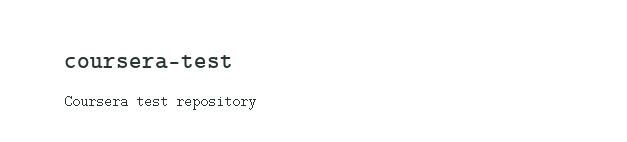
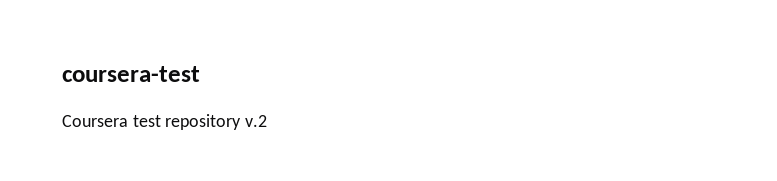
- Coursera test repository
+ Coursera test repository v.2

